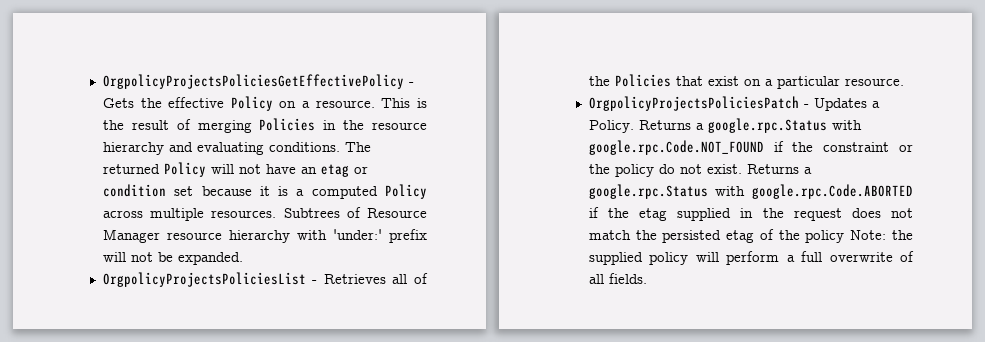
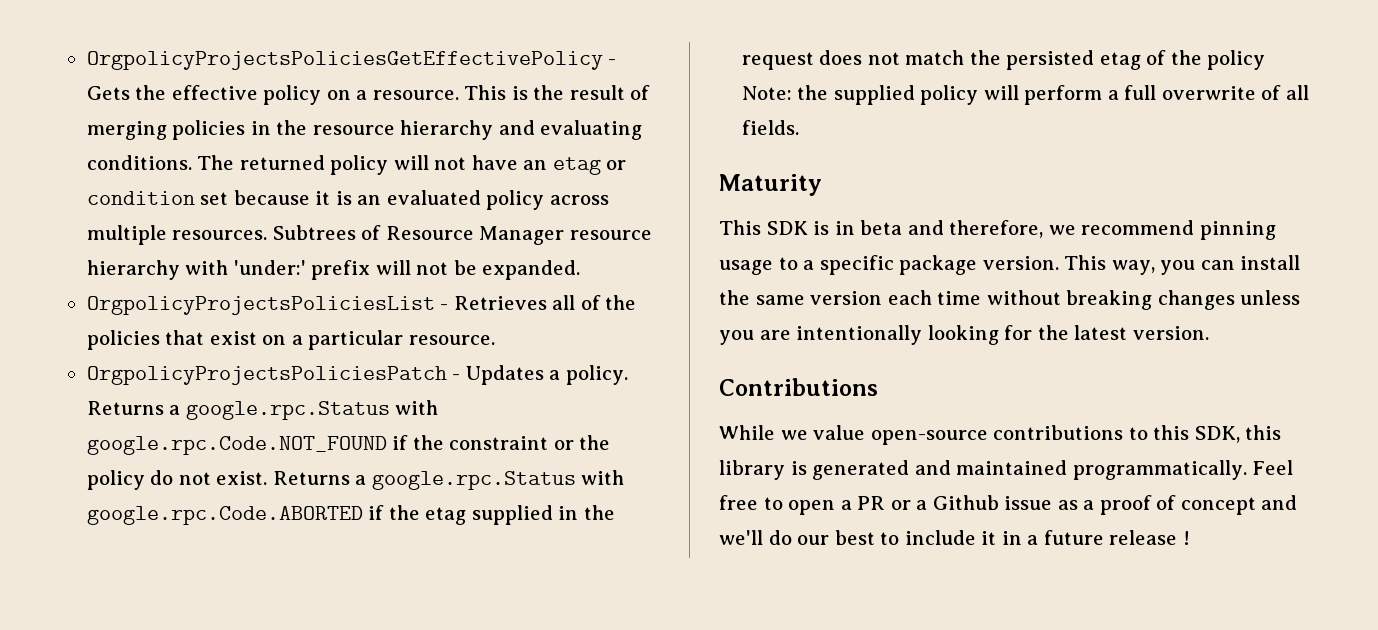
- OrgpolicyProjectsPoliciesGetEffectivePolicy - Gets the effective Policy on a resource.
+ OrgpolicyProjectsPoliciesGetEffectivePolicy - Gets the effective policy on a resource.
- This is the result of merging Policies in the resource hierarchy and evaluating conditions.
+ This is the result of merging policies in the resource hierarchy and evaluating conditions.
- The returned Policy will not have an etag or condition set because it is a computed Policy across multiple resources.
+ The returned policy will not have an etag or condition set because it is an evaluated policy across multiple resources.
- OrgpolicyProjectsPoliciesList - Retrieves all of the Policies that exist on a particular resource.
+ OrgpolicyProjectsPoliciesList - Retrieves all of the policies that exist on a particular resource.
- OrgpolicyProjectsPoliciesPatch - Updates a Policy.
+ OrgpolicyProjectsPoliciesPatch - Updates a policy.
+ Maturity
+ This SDK is in beta and therefore, we recommend pinning usage to a specific package version. This way, you can install the same version each time without breaking changes unless you are intentionally looking for the latest version.
+ Contributions
+ While we value open-source contributions to this SDK, this library is generated and maintained programmatically. Feel free to open a PR or a Github issue as a proof of concept and we'll do our best to include it in a future release !

